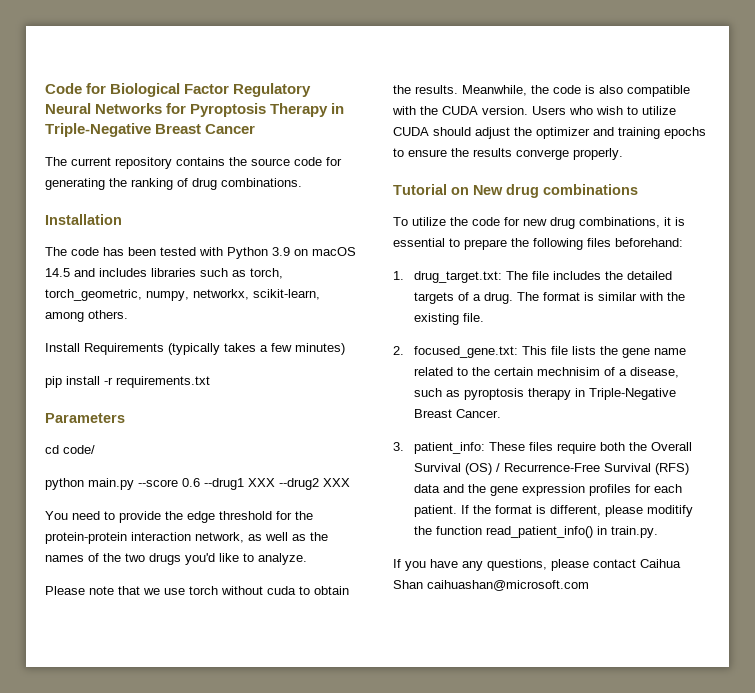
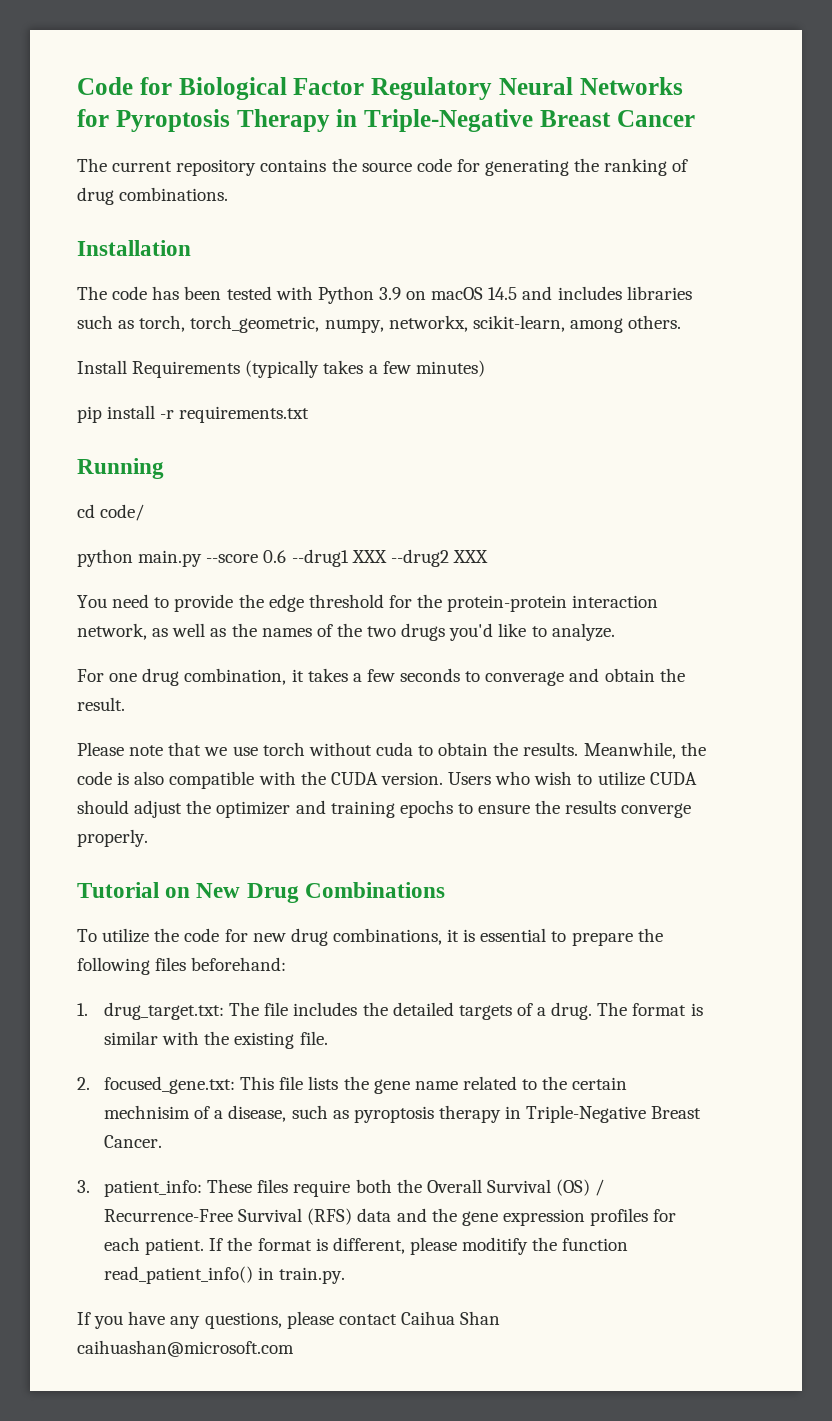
- Parameters
+ Running
+ For one drug combination, it takes a few seconds to converage and obtain the result.
- Tutorial on New drug combinations
+ Tutorial on New Drug Combinations

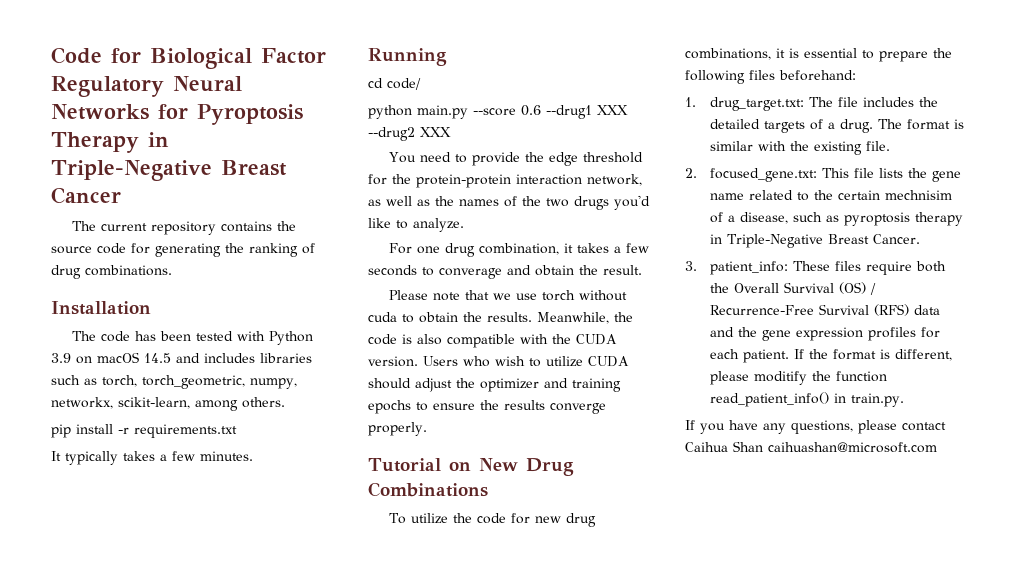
- Install Requirements (typically takes a few minutes)
  pip install -r requirements.txt
+ It typically takes a few minutes.

